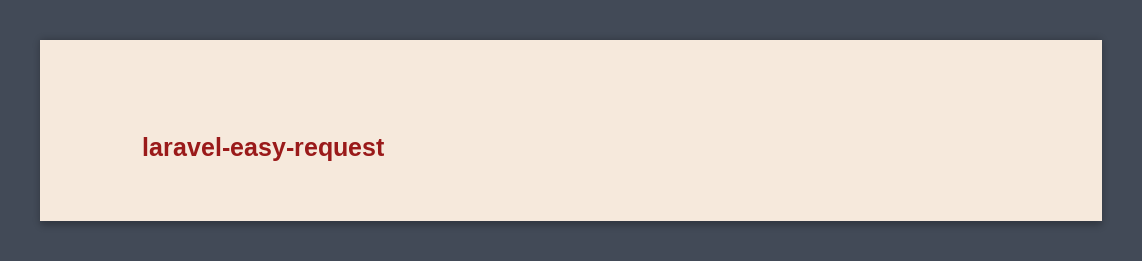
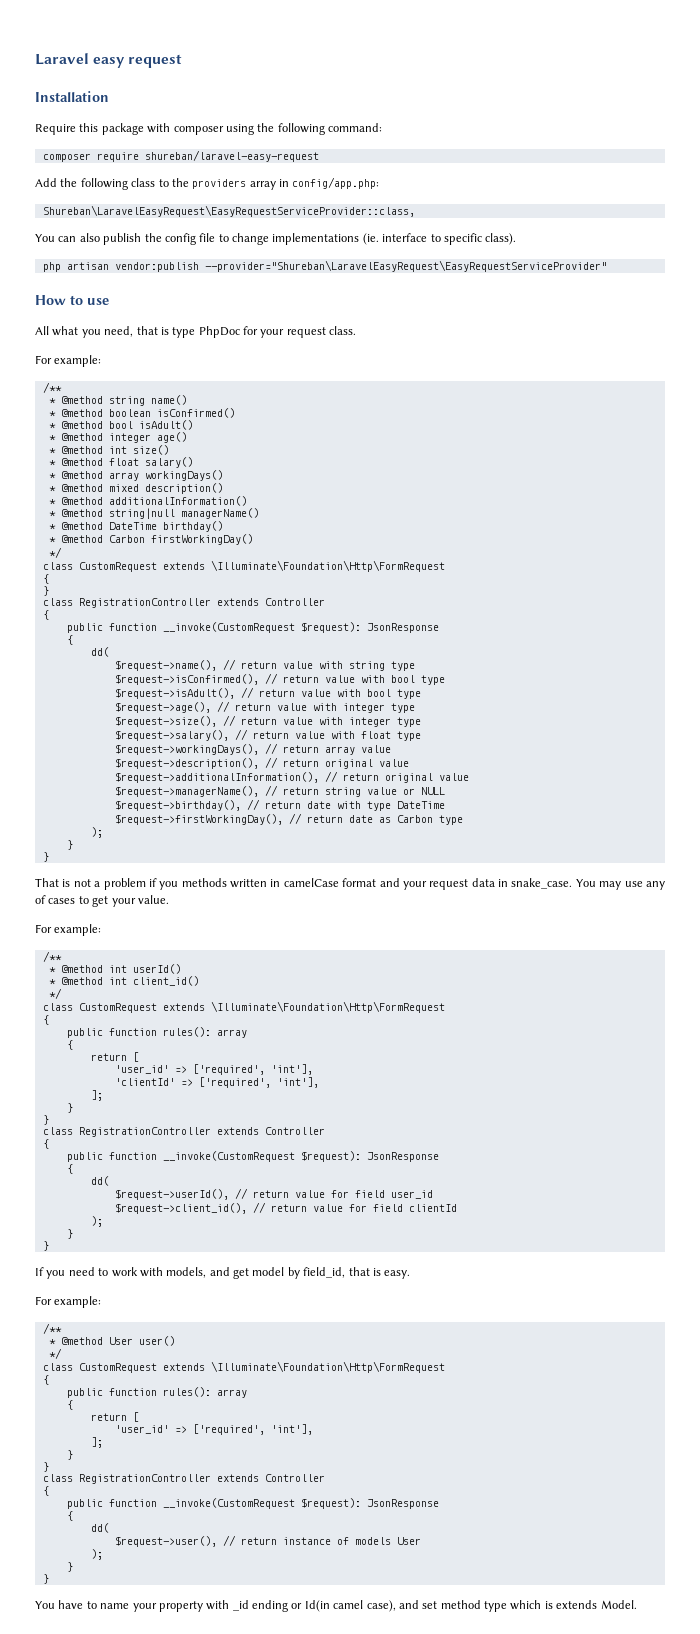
- laravel-easy-request
+ Laravel easy request
+ Installation
+ Require this package with composer using the following command:
+ composer require shureban/laravel-easy-request
+ Add the following class to the providers array in config/app.php:
+ Shureban\LaravelEasyRequest\EasyRequestServiceProvider::class,
+ You can also publish the config file to change implementations (ie. interface to specific class).
+ php artisan vendor:publish --provider="Shureban\LaravelEasyRequest\EasyRequestServiceProvider"
+ How to use
+ All what you need, that is type PhpDoc for your request class.
+ For example:
+ /**
+ * @method string name()
+ * @method boolean isConfirmed()
+ * @method bool isAdult()
+ * @method integer age()
+ * @method int size()
+ * @method float salary()
+ * @method array workingDays()
+ * @method mixed description()
+ * @method additionalInformation()
+ * @method string|null managerName()
+ * @method DateTime birthday()
+ * @method Carbon firstWorkingDay()
+ */
+ class CustomRequest extends \Illuminate\Foundation\Http\FormRequest
+ {
+ }
+ class RegistrationController extends Controller
+ {
+ public function __invoke(CustomRequest $request): JsonResponse
+ {
+ dd(
+ $request->name(), // return value with string type
+ $request->isConfirmed(), // return value with bool type
+ $request->isAdult(), // return value with bool type
+ $request->age(), // return value with integer type
+ $request->size(), // return value with integer type
+ $request->salary(), // return value with float type
+ $request->workingDays(), // return array value
+ $request->description(), // return original value
+ $request->additionalInformation(), // return original value
+ $request->managerName(), // return string value or NULL
+ $request->birthday(), // return date with type DateTime
+ $request->firstWorkingDay(), // return date as Carbon type
+ );
+ }
+ }
+ That is not a problem if you methods written in camelCase format and your request data in snake_case. You may use any of cases to get your value.
+ For example:
+ /**
+ * @method int userId()
+ * @method int client_id()
+ */
+ class CustomRequest extends \Illuminate\Foundation\Http\FormRequest
+ {
+ public function rules(): array
+ {
+ return [
+ 'user_id' => ['required', 'int'],
+ 'clientId' => ['required', 'int'],
+ ];
+ }
+ }
+ class RegistrationController extends Controller
+ {
+ public function __invoke(CustomRequest $request): JsonResponse
+ {
+ dd(
+ $request->userId(), // return value for field user_id
+ $request->client_id(), // return value for field clientId
+ );
+ }
+ }
+ If you need to work with models, and get model by field_id, that is easy.
+ For example:
+ /**
+ * @method User user()
+ */
+ class CustomRequest extends \Illuminate\Foundation\Http\FormRequest
+ {
+ public function rules(): array
+ {
+ return [
+ 'user_id' => ['required', 'int'],
+ ];
+ }
+ }
+ class RegistrationController extends Controller
+ {
+ public function __invoke(CustomRequest $request): JsonResponse
+ {
+ dd(
+ $request->user(), // return instance of models User
+ );
+ }
+ }
+ You have to name your property with _id ending or Id(in camel case), and set method type which is extends Model.

